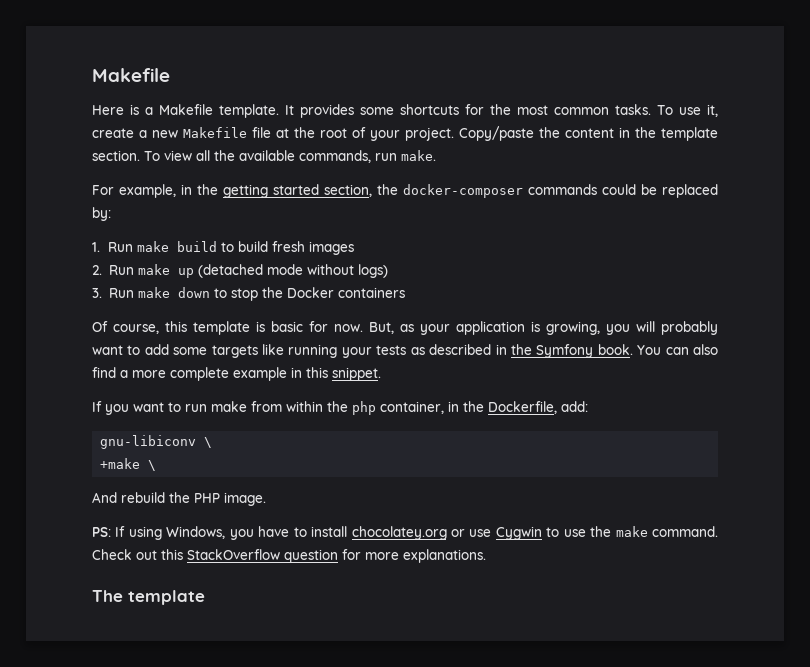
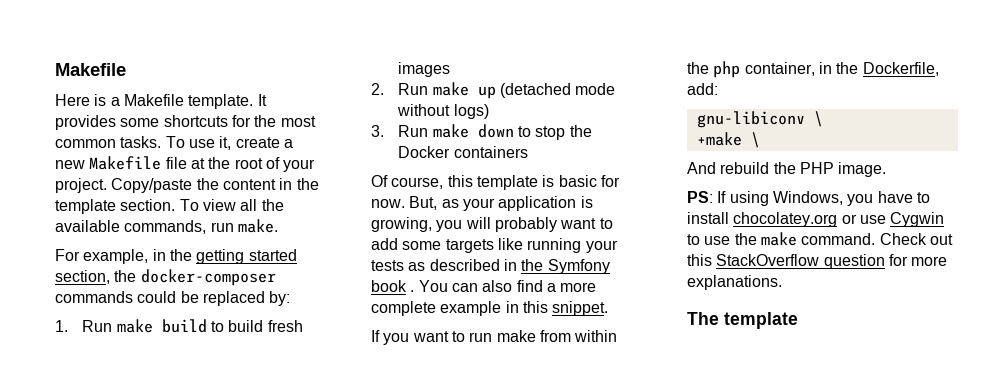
- But, as your application is growing, you will probably want to add some targets like running your tests as described in the Symfony book.
+ But, as your application is growing, you will probably want to add some targets like running your tests as described in the Symfony book .

